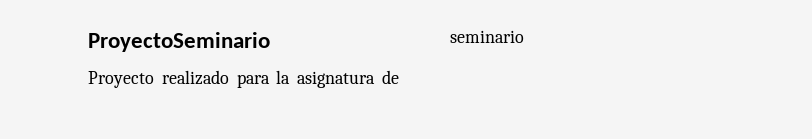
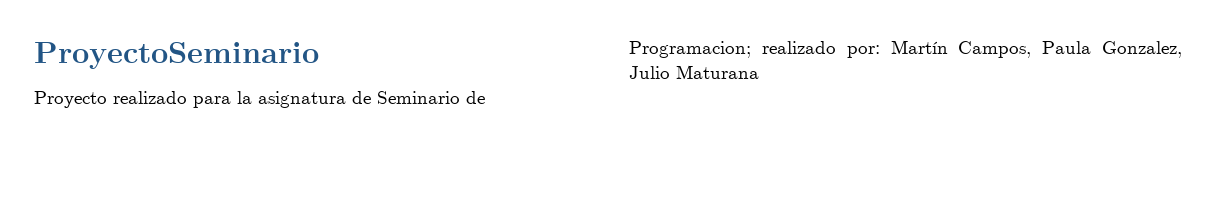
- Proyecto realizado para la asignatura de seminario
+ Proyecto realizado para la asignatura de Seminario de Programacion; realizado por: Martín Campos, Paula Gonzalez, Julio Maturana

